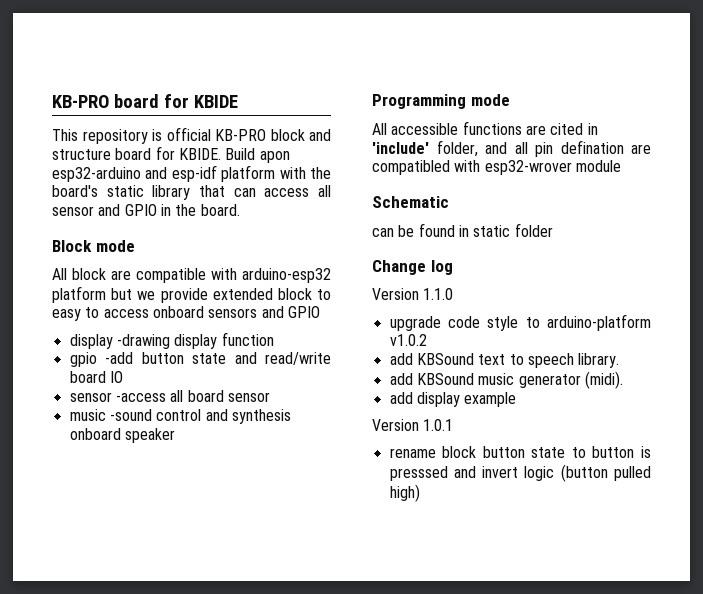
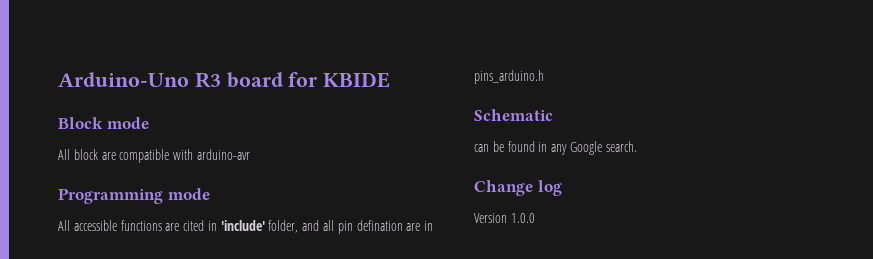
- KB-PRO board for KBIDE
+ Arduino-Uno R3 board for KBIDE
- This repository is official KB-PRO block and structure board for KBIDE. Build apon esp32-arduino and esp-idf platform with the board's static library that can access all sensor and GPIO in the board.
- All block are compatible with arduino-esp32 platform but we provide extended block to easy to access onboard sensors and GPIO
- display -drawing display function
- gpio -add button state and read/write board IO
- sensor -access all board sensor
- music -sound control and synthesis onboard speaker
+ All block are compatible with arduino-avr
- All accessible functions are cited in 'include' folder, and all pin defination are compatibled with esp32-wrover module
+ All accessible functions are cited in 'include' folder, and all pin defination are in pins_arduino.h
- can be found in static folder
+ can be found in any Google search.
- Version 1.1.0
- upgrade code style to arduino-platform v1.0.2
- add KBSound text to speech library.
- add KBSound music generator (midi).
- add display example
- Version 1.0.1
- rename block button state to button is presssed and invert logic (button pulled high)
+ Version 1.0.0

